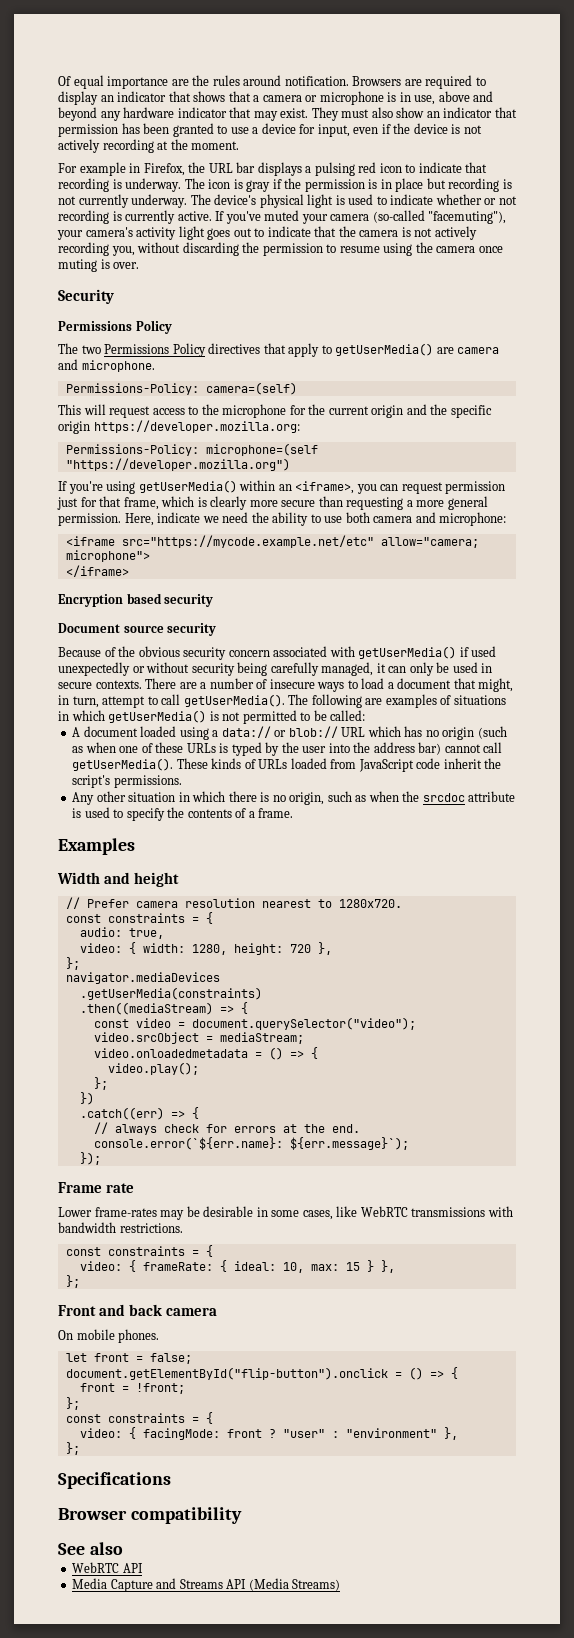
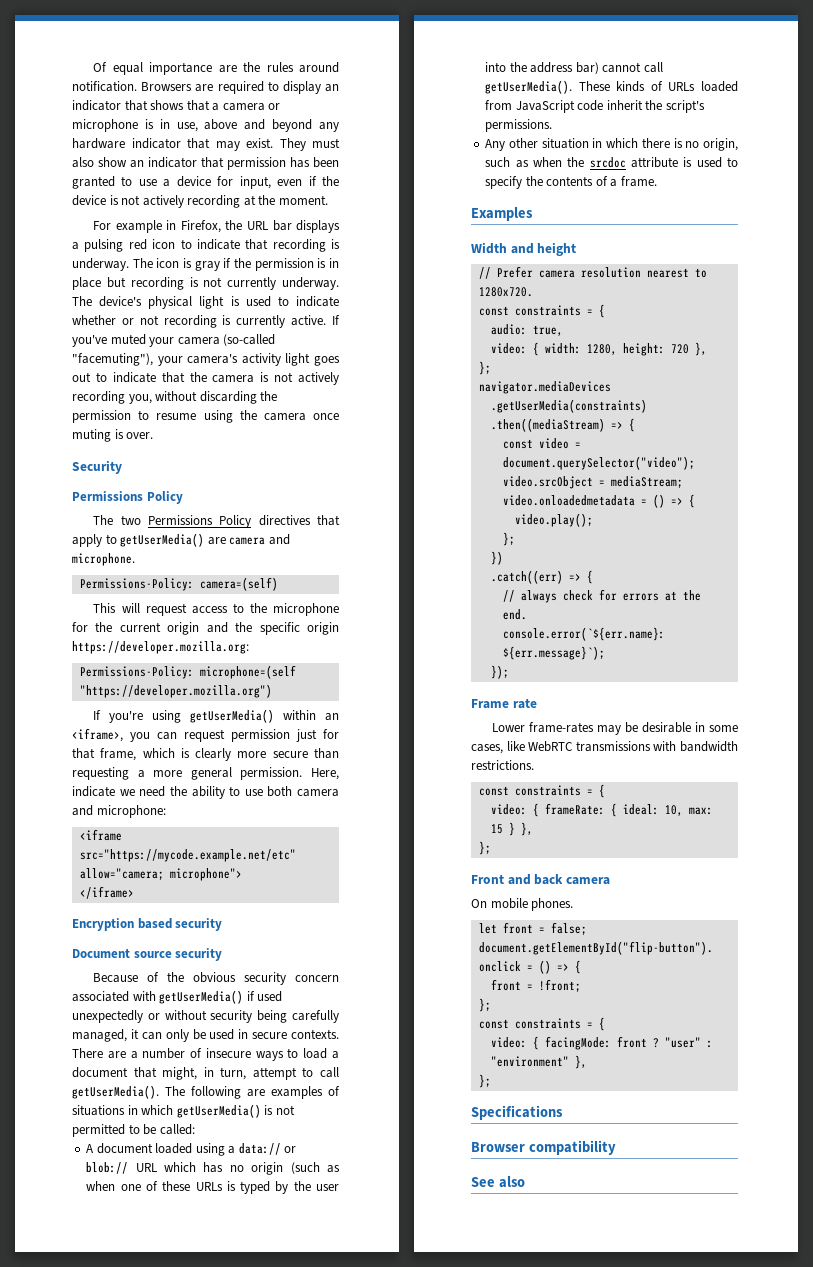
- WebRTC API
- Media Capture and Streams API (Media Streams)

